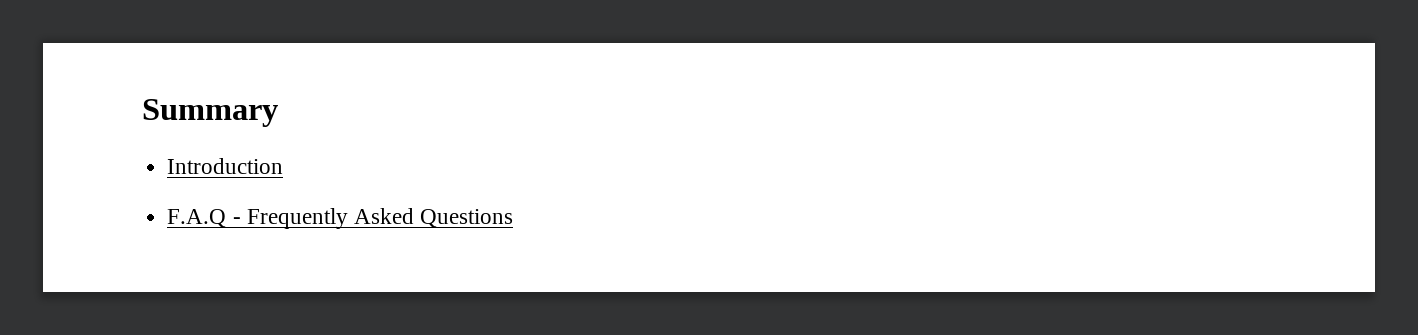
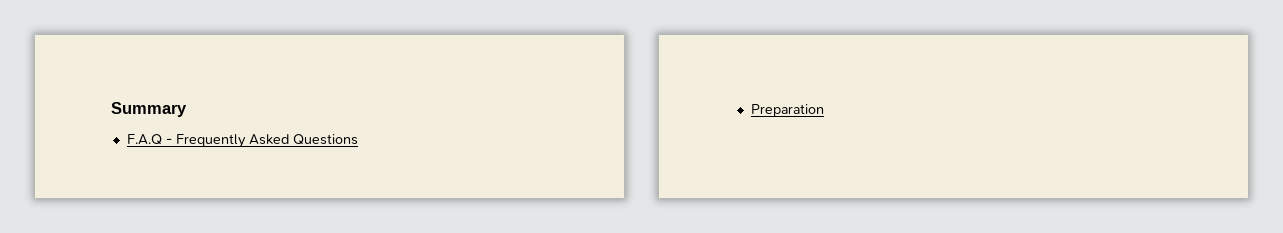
- Introduction
+ Preparation

